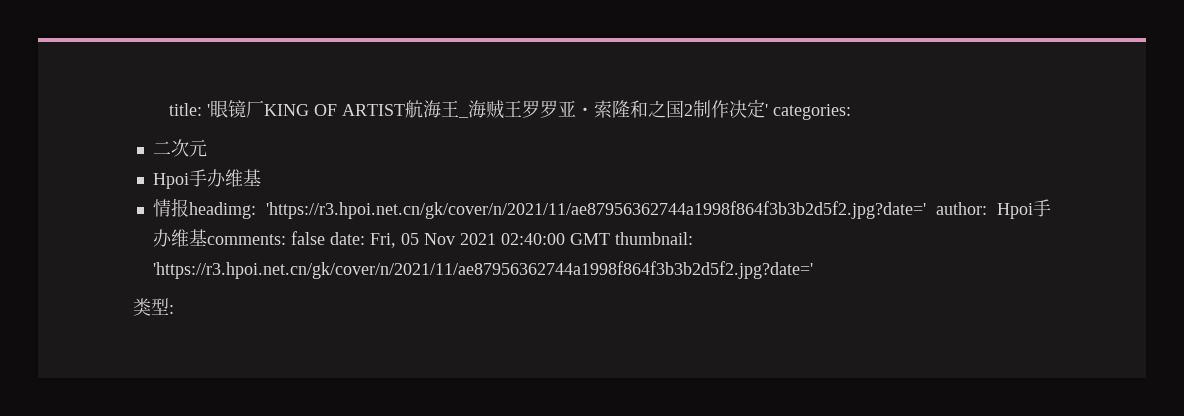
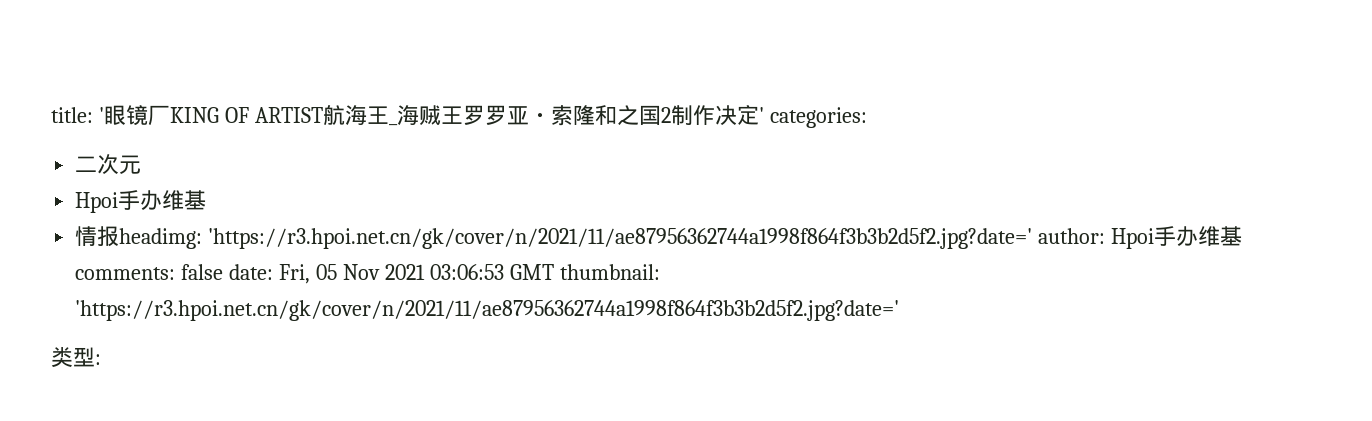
- 情报headimg: 'https://r3.hpoi.net.cn/gk/cover/n/2021/11/ae87956362744a1998f864f3b3b2d5f2.jpg?date=' author: Hpoi手办维基comments: false date: Fri, 05 Nov 2021 02:40:00 GMT thumbnail: 'https://r3.hpoi.net.cn/gk/cover/n/2021/11/ae87956362744a1998f864f3b3b2d5f2.jpg?date='
+ 情报headimg: 'https://r3.hpoi.net.cn/gk/cover/n/2021/11/ae87956362744a1998f864f3b3b2d5f2.jpg?date=' author: Hpoi手办维基comments: false date: Fri, 05 Nov 2021 03:06:53 GMT thumbnail: 'https://r3.hpoi.net.cn/gk/cover/n/2021/11/ae87956362744a1998f864f3b3b2d5f2.jpg?date='

